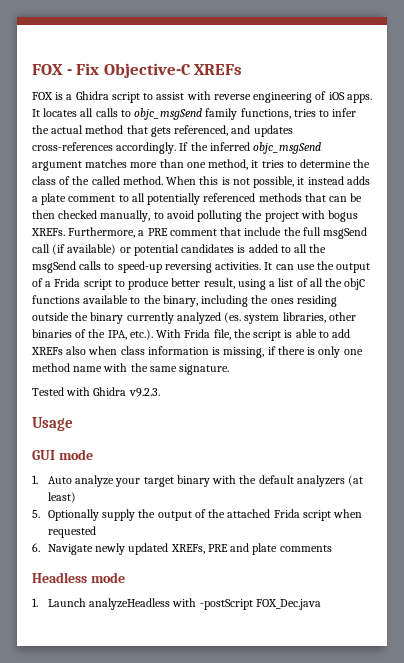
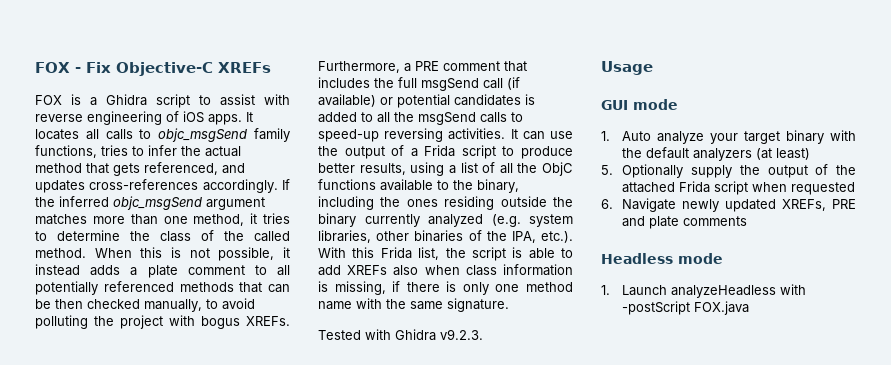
- Furthermore, a PRE comment that include the full msgSend call (if available) or potential candidates is added to all the msgSend calls to speed-up reversing activities.
+ Furthermore, a PRE comment that includes the full msgSend call (if available) or potential candidates is added to all the msgSend calls to speed-up reversing activities.
- It can use the output of a Frida script to produce better result, using a list of all the objC functions available to the binary, including the ones residing outside the binary currently analyzed (es. system libraries, other binaries of the IPA, etc.). With Frida file, the script is able to add XREFs also when class information is missing, if there is only one method name with the same signature.
+ It can use the output of a Frida script to produce better results, using a list of all the ObjC functions available to the binary, including the ones residing outside the binary currently analyzed (e.g. system libraries, other binaries of the IPA, etc.). With this Frida list, the script is able to add XREFs also when class information is missing, if there is only one method name with the same signature.
- 1. Launch analyzeHeadless with -postScript FOX_Dec.java
+ 1. Launch analyzeHeadless with -postScript FOX.java

